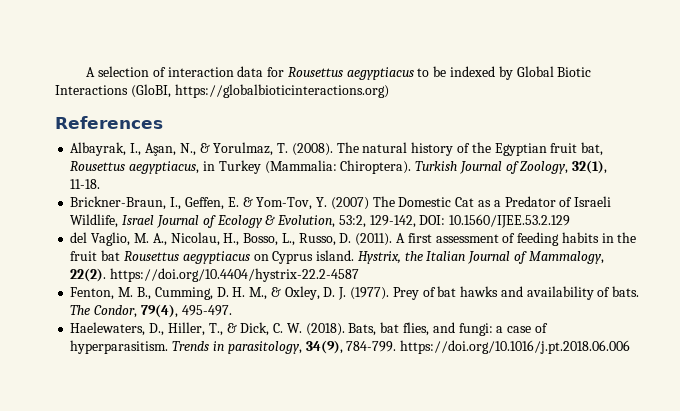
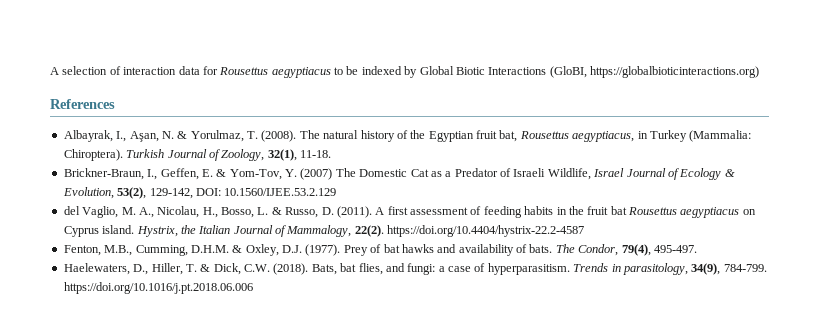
- Albayrak, I., Aşan, N., & Yorulmaz, T. (2008).
+ Albayrak, I., Aşan, N. & Yorulmaz, T. (2008).
- Brickner-Braun, I., Geffen, E. & Yom-Tov, Y. (2007) The Domestic Cat as a Predator of Israeli Wildlife, Israel Journal of Ecology & Evolution, 53:2, 129-142, DOI: 10.1560/IJEE.53.2.129
+ Brickner-Braun, I., Geffen, E. & Yom-Tov, Y. (2007) The Domestic Cat as a Predator of Israeli Wildlife, Israel Journal of Ecology & Evolution, 53(2), 129-142, DOI: 10.1560/IJEE.53.2.129
- del Vaglio, M. A., Nicolau, H., Bosso, L., Russo, D. (2011).
+ del Vaglio, M. A., Nicolau, H., Bosso, L. & Russo, D. (2011).
- Fenton, M. B., Cumming, D. H. M., & Oxley, D. J. (1977).
+ Fenton, M.B., Cumming, D.H.M. & Oxley, D.J. (1977).
- Haelewaters, D., Hiller, T., & Dick, C. W. (2018).
+ Haelewaters, D., Hiller, T. & Dick, C.W. (2018).

